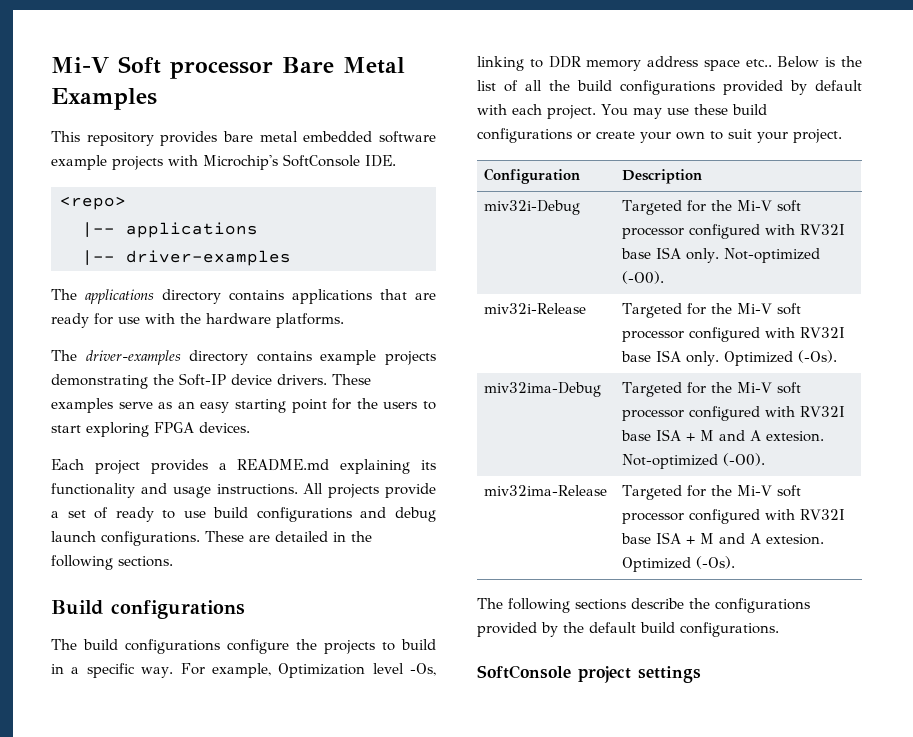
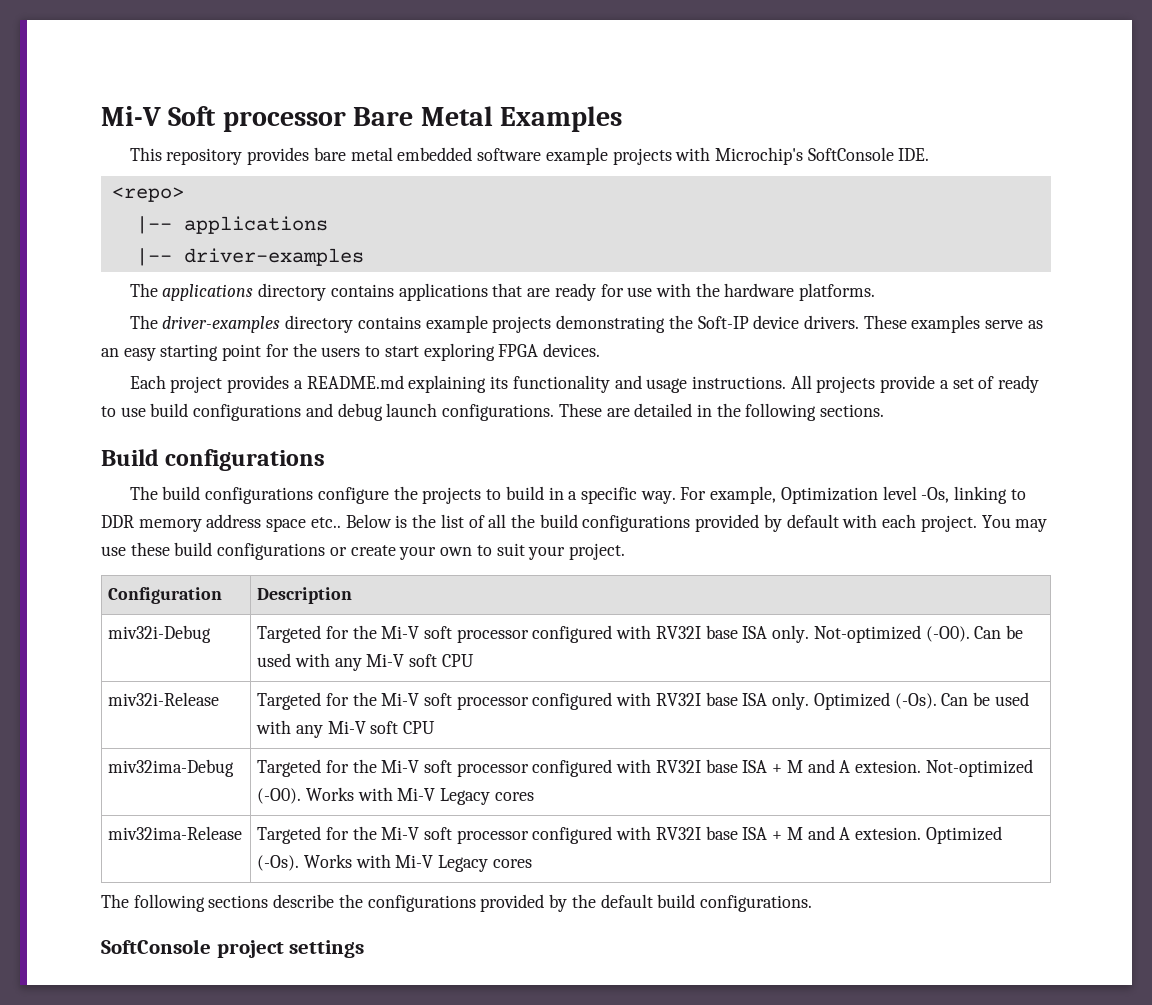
- miv32i-Debug | Targeted for the Mi-V soft processor configured with RV32I base ISA only. Not-optimized (-O0).
+ miv32i-Debug | Targeted for the Mi-V soft processor configured with RV32I base ISA only. Not-optimized (-O0). Can be used with any Mi-V soft CPU
- miv32i-Release | Targeted for the Mi-V soft processor configured with RV32I base ISA only. Optimized (-Os).
+ miv32i-Release | Targeted for the Mi-V soft processor configured with RV32I base ISA only. Optimized (-Os). Can be used with any Mi-V soft CPU
- miv32ima-Debug | Targeted for the Mi-V soft processor configured with RV32I base ISA + M and A extesion. Not-optimized (-O0).
+ miv32ima-Debug | Targeted for the Mi-V soft processor configured with RV32I base ISA + M and A extesion. Not-optimized (-O0). Works with Mi-V Legacy cores
- miv32ima-Release | Targeted for the Mi-V soft processor configured with RV32I base ISA + M and A extesion. Optimized (-Os).
+ miv32ima-Release | Targeted for the Mi-V soft processor configured with RV32I base ISA + M and A extesion. Optimized (-Os). Works with Mi-V Legacy cores

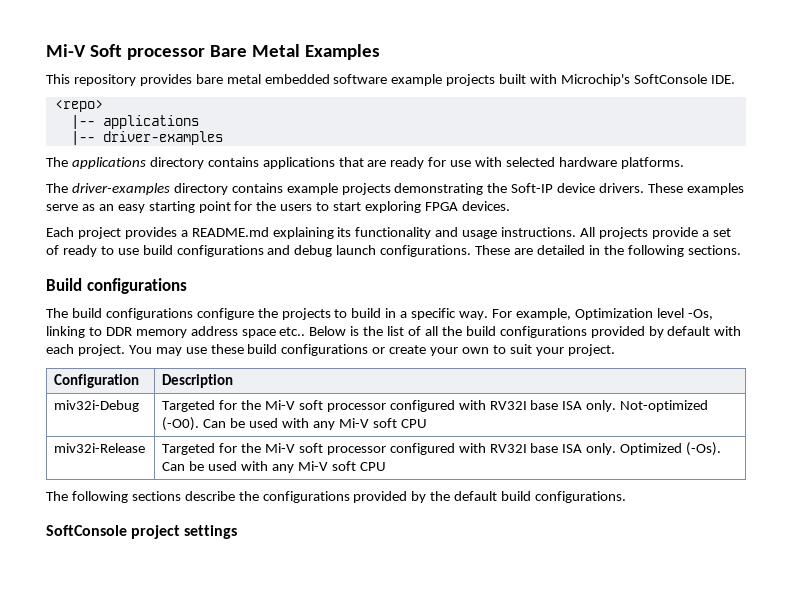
- This repository provides bare metal embedded software example projects with Microchip's SoftConsole IDE.
+ This repository provides bare metal embedded software example projects built with Microchip's SoftConsole IDE.
- The applications directory contains applications that are ready for use with the hardware platforms.
+ The applications directory contains applications that are ready for use with selected hardware platforms.
- miv32ima-Debug | Targeted for the Mi-V soft processor configured with RV32I base ISA + M and A extesion. Not-optimized (-O0). Works with Mi-V Legacy cores
- miv32ima-Release | Targeted for the Mi-V soft processor configured with RV32I base ISA + M and A extesion. Optimized (-Os). Works with Mi-V Legacy cores

